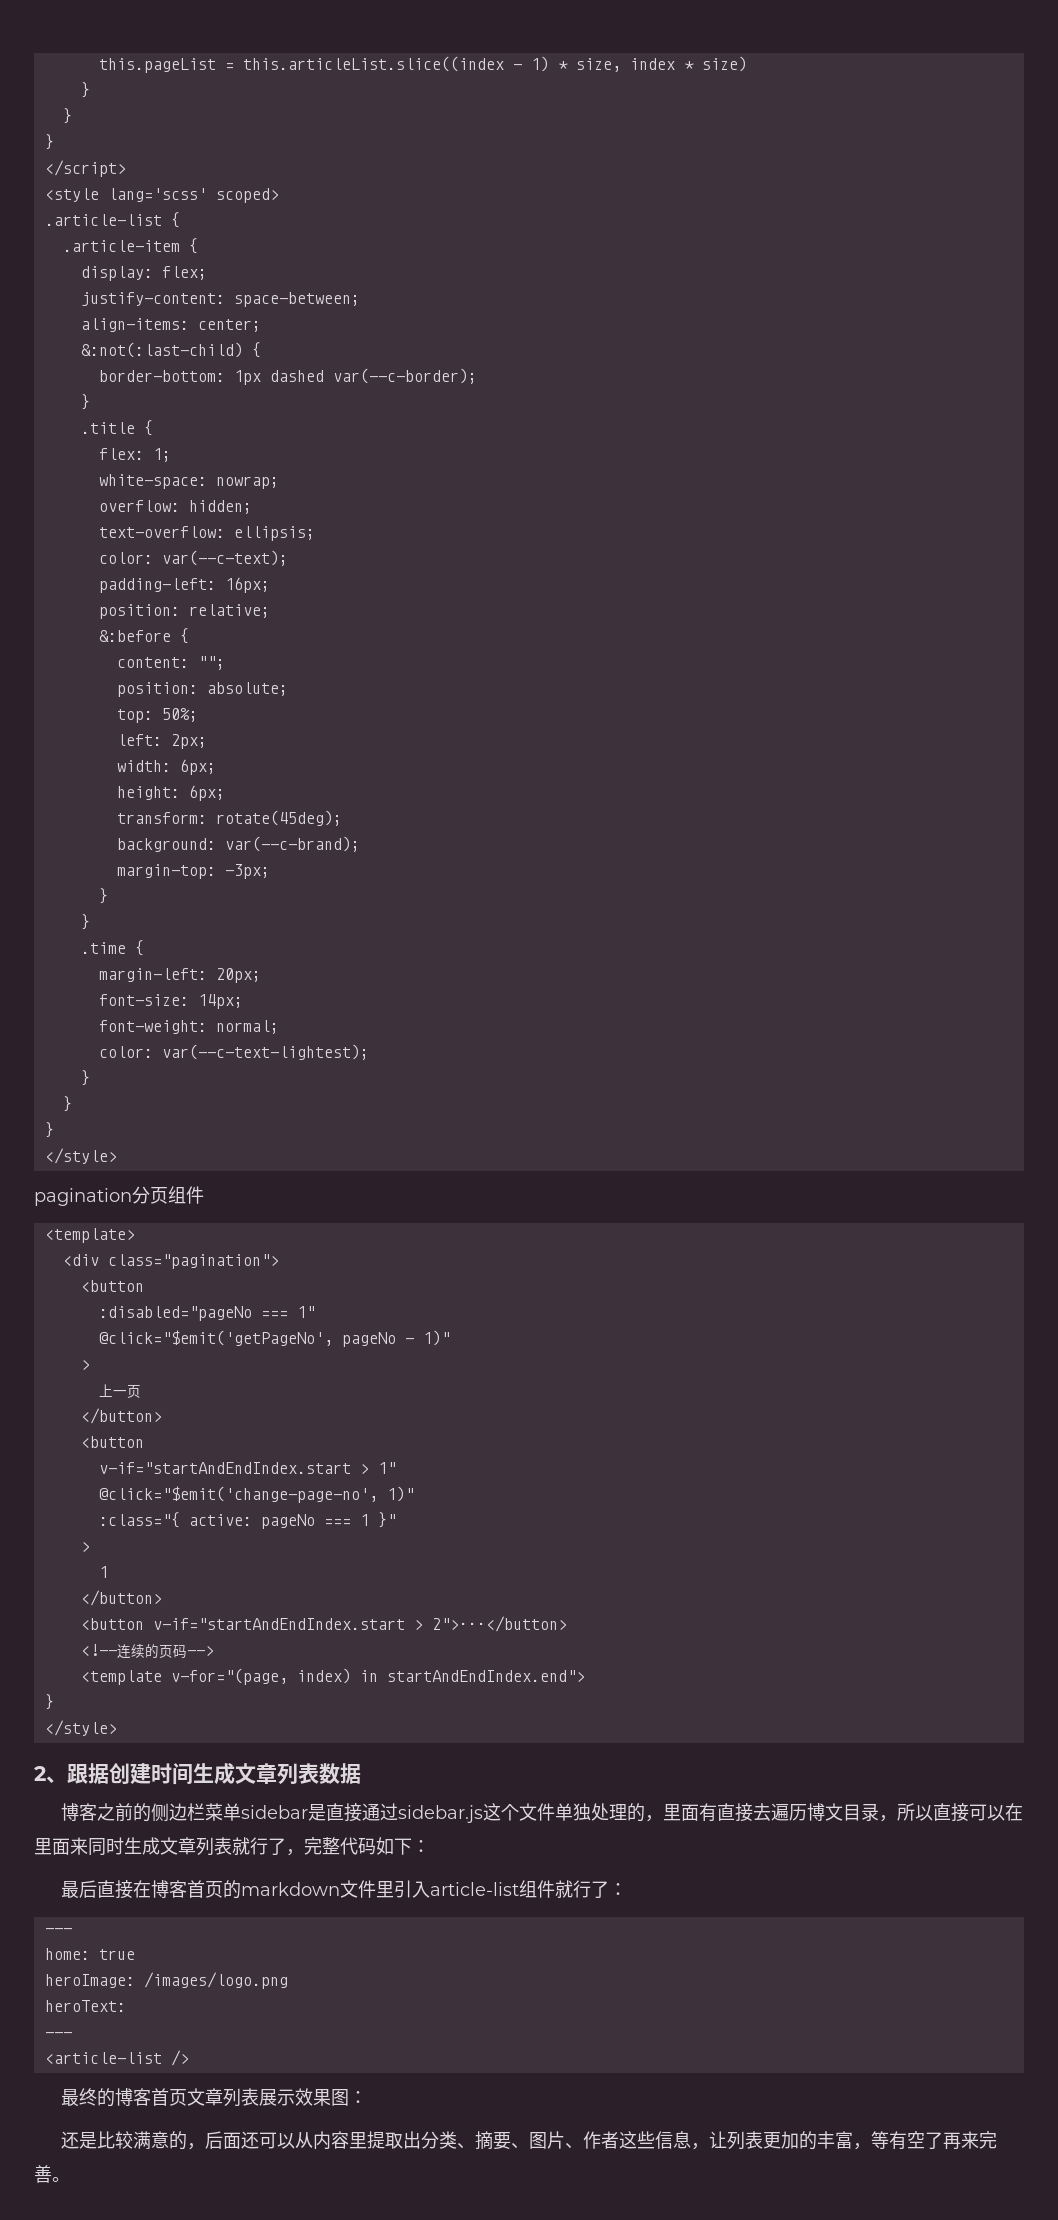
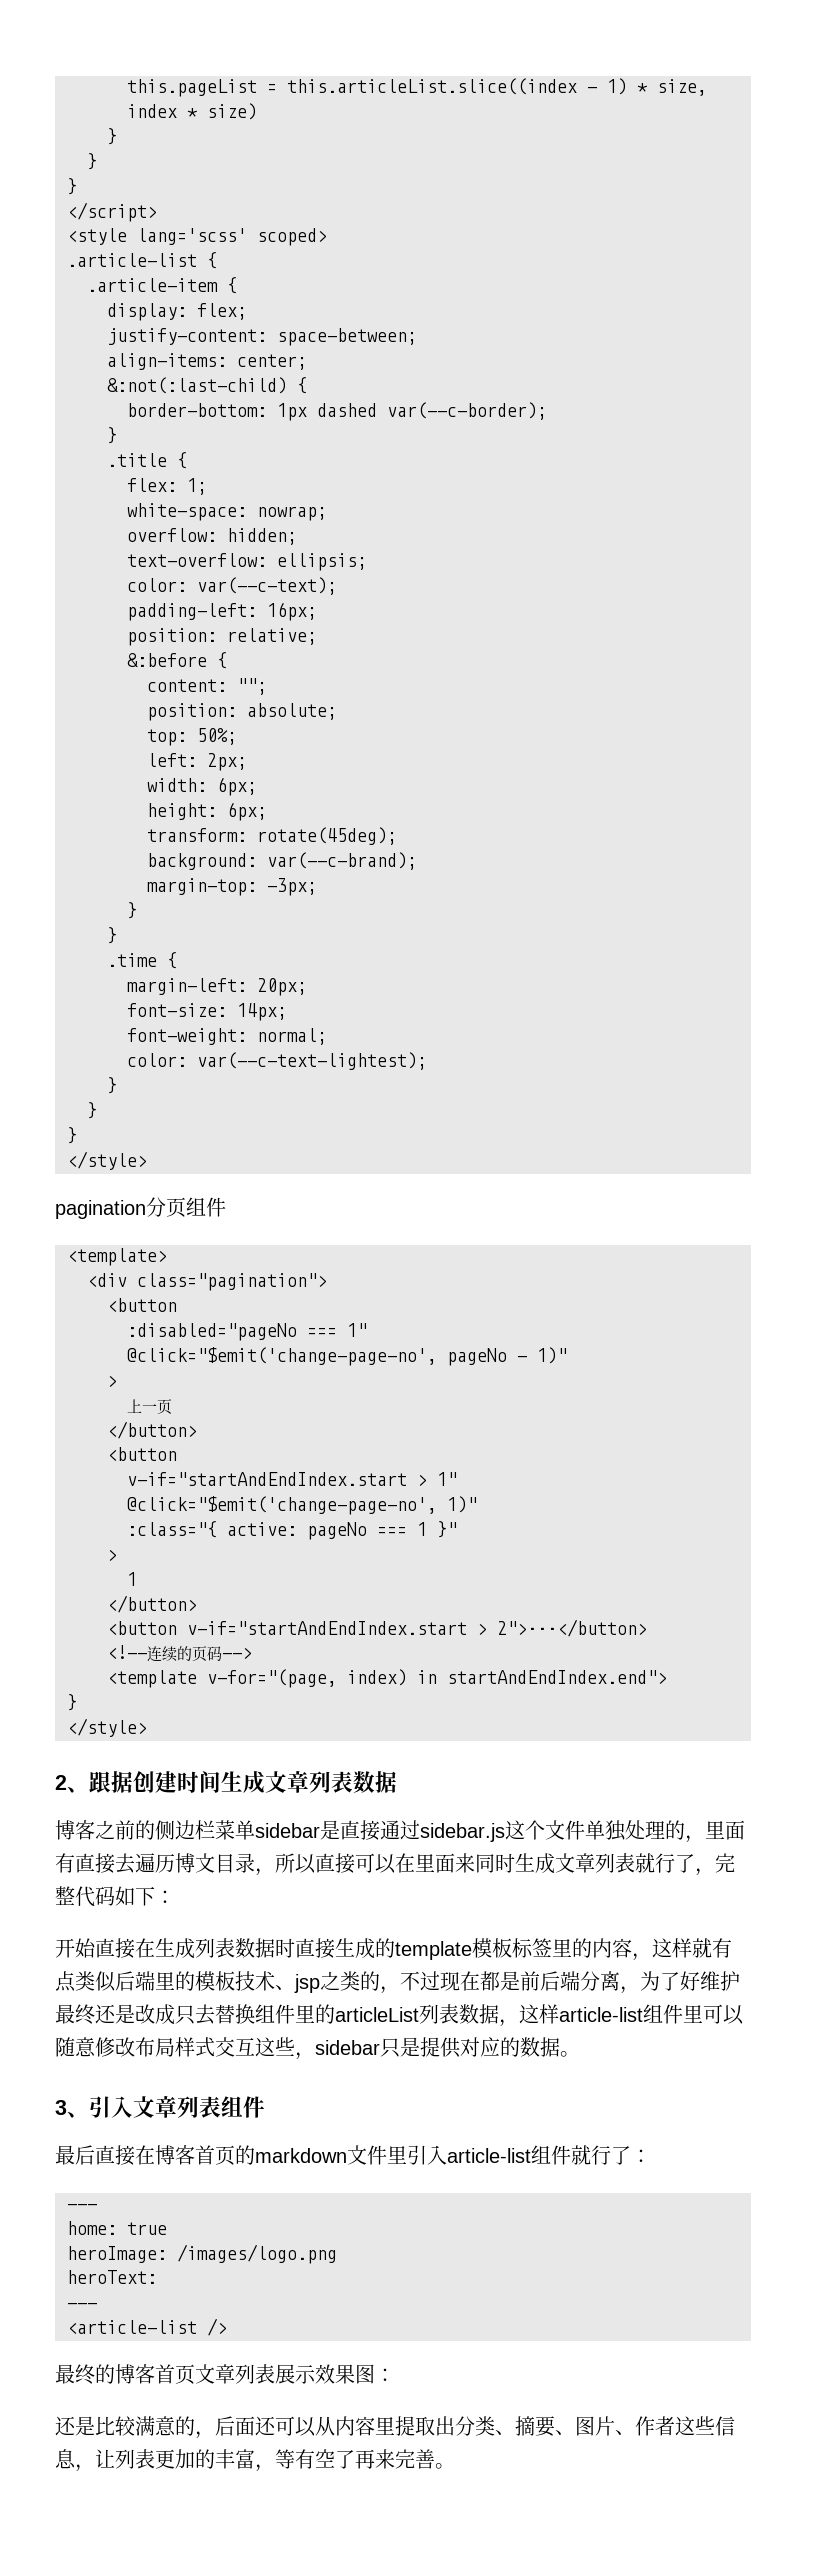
- @click="$emit('getPageNo', pageNo - 1)"
+ @click="$emit('change-page-no', pageNo - 1)"
+ 开始直接在生成列表数据时直接生成的template模板标签里的内容，这样就有点类似后端里的模板技术、jsp之类的，不过现在都是前后端分离，为了好维护最终还是改成只去替换组件里的articleList列表数据，这样article-list组件里可以随意修改布局样式交互这些，sidebar只是提供对应的数据。
+ 3、引入文章列表组件

